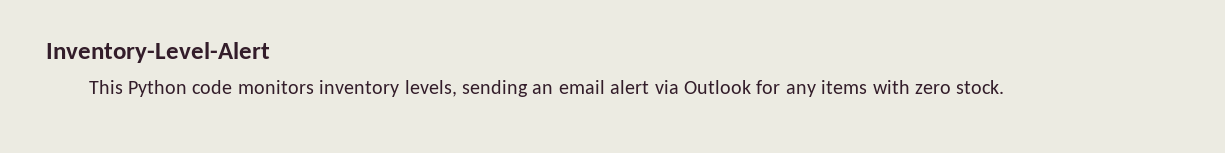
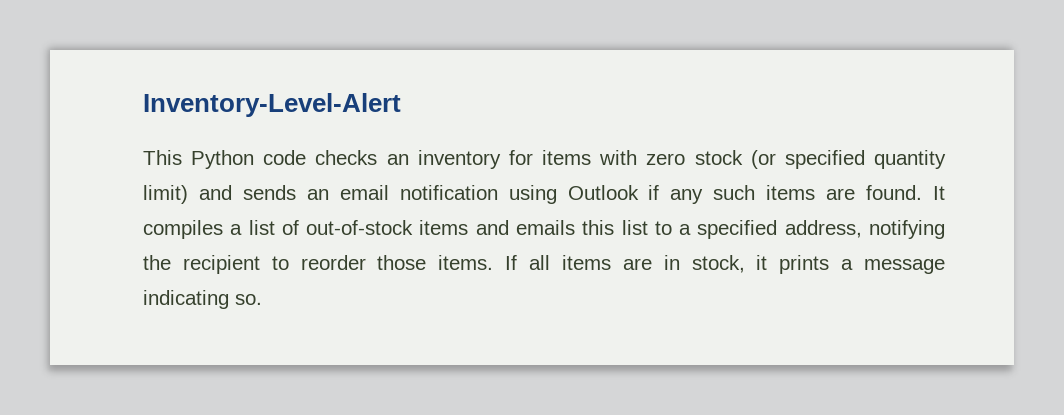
- This Python code monitors inventory levels, sending an email alert via Outlook for any items with zero stock.
+ This Python code checks an inventory for items with zero stock (or specified quantity limit) and sends an email notification using Outlook if any such items are found. It compiles a list of out-of-stock items and emails this list to a specified address, notifying the recipient to reorder those items. If all items are in stock, it prints a message indicating so.

